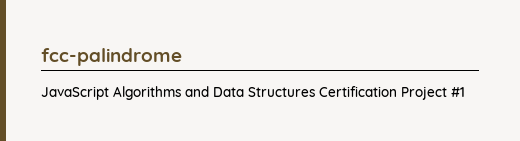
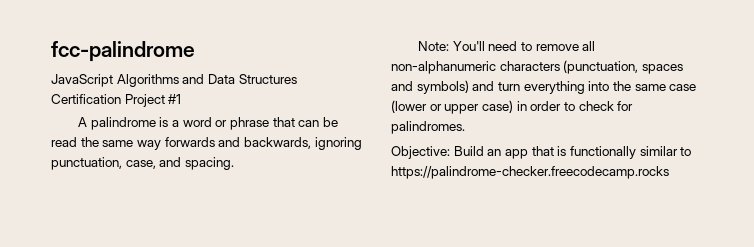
+ A palindrome is a word or phrase that can be read the same way forwards and backwards, ignoring punctuation, case, and spacing.
+ Note: You'll need to remove all non-alphanumeric characters (punctuation, spaces and symbols) and turn everything into the same case (lower or upper case) in order to check for palindromes.
+ Objective: Build an app that is functionally similar to https://palindrome-checker.freecodecamp.rocks

